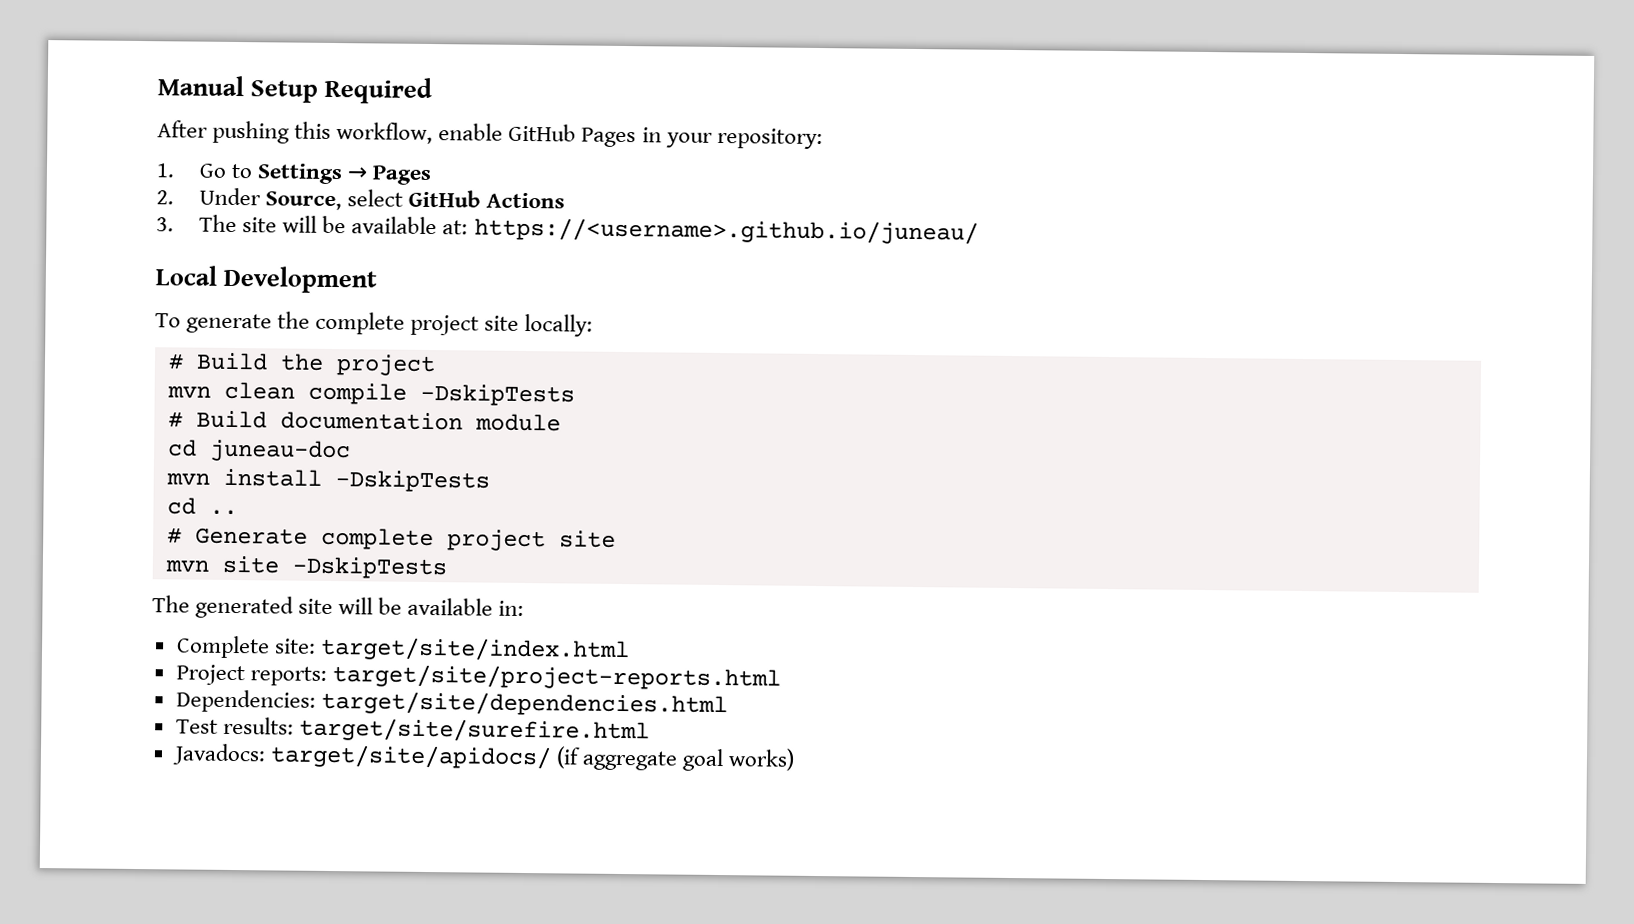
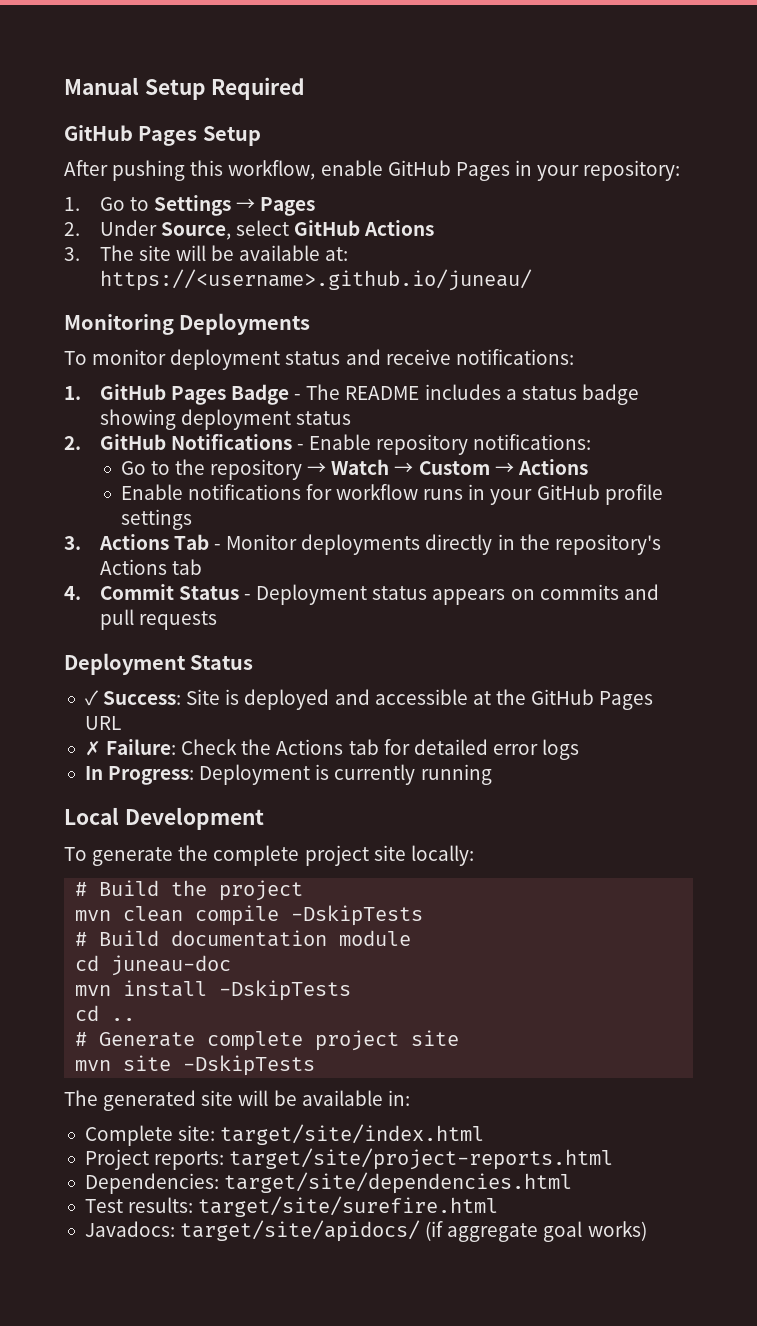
+ GitHub Pages Setup
+ Monitoring Deployments
+ To monitor deployment status and receive notifications:
+ 1. GitHub Pages Badge - The README includes a status badge showing deployment status
+ 2. GitHub Notifications - Enable repository notifications:
+ Go to the repository → Watch → Custom → Actions
+ Enable notifications for workflow runs in your GitHub profile settings
+ 3. Actions Tab - Monitor deployments directly in the repository's Actions tab
+ 4. Commit Status - Deployment status appears on commits and pull requests
+ Deployment Status
+ ✓ Success: Site is deployed and accessible at the GitHub Pages URL
+ ✗ Failure: Check the Actions tab for detailed error logs
+ In Progress: Deployment is currently running

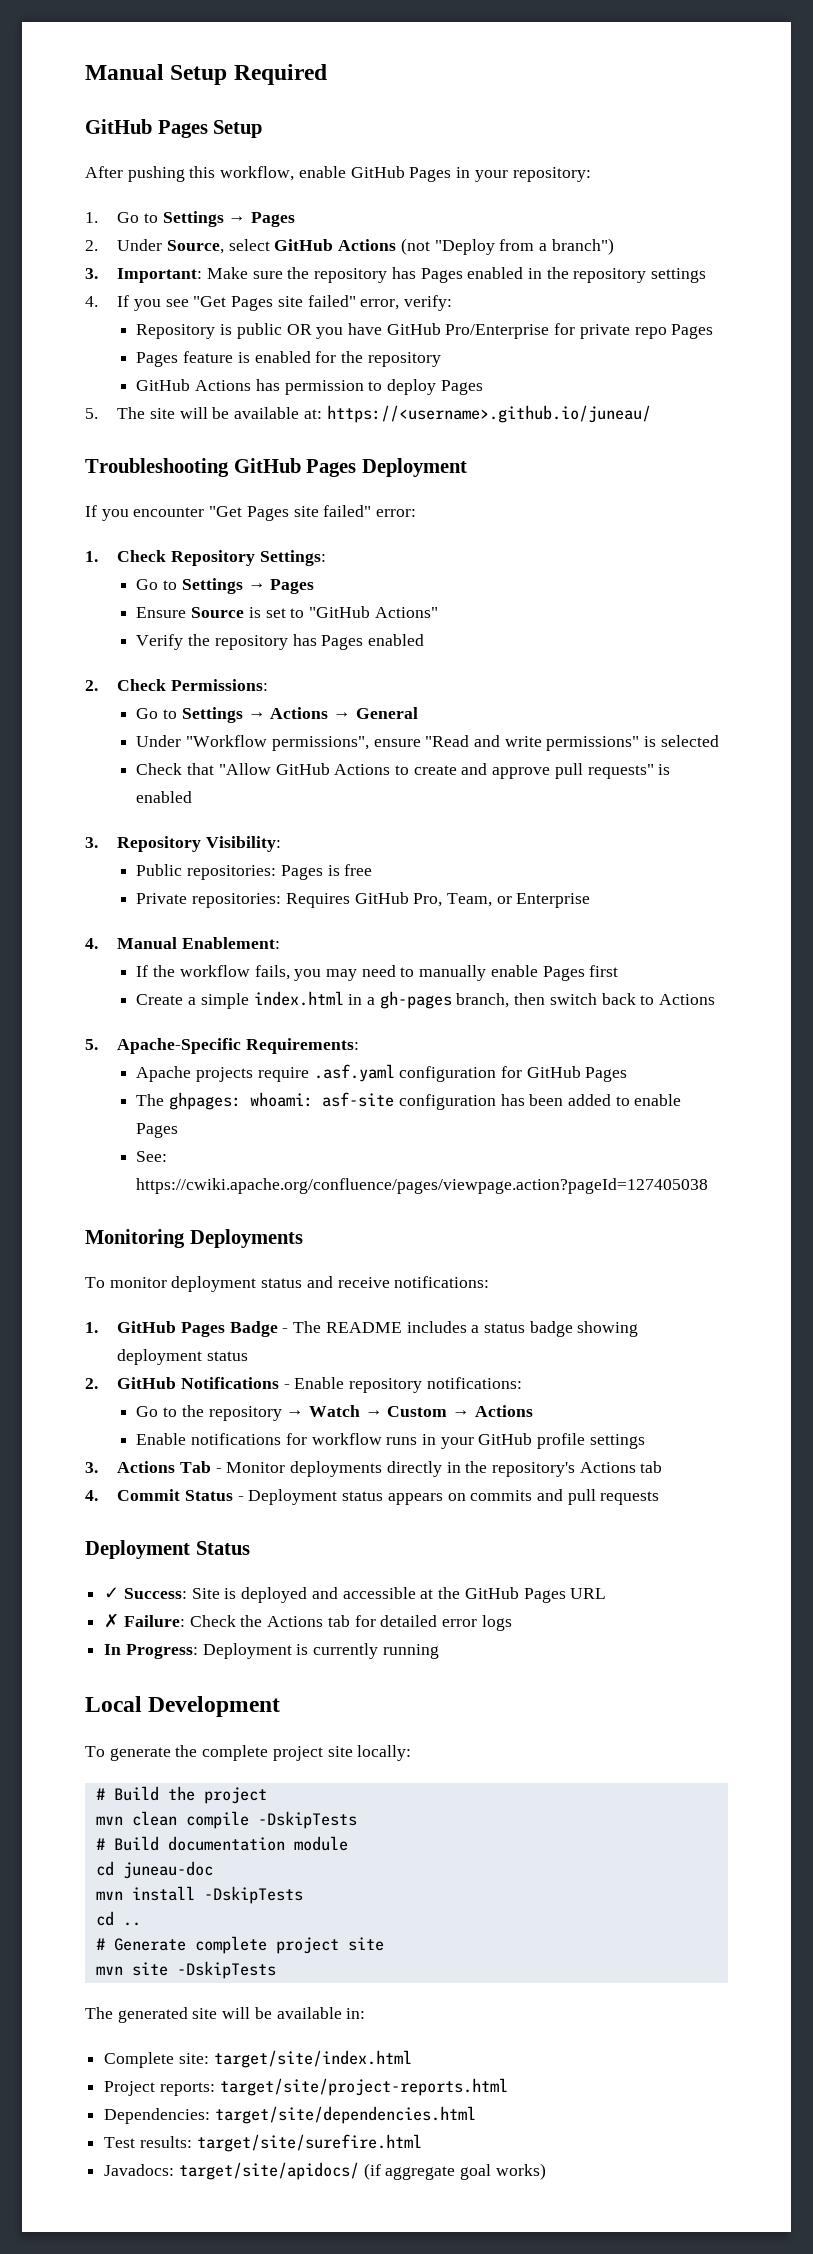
- 2. Under Source, select GitHub Actions
- 3. The site will be available at: https://<username>.github.io/juneau/
+ 2. Under Source, select GitHub Actions (not "Deploy from a branch")
+ 3. Important: Make sure the repository has Pages enabled in the repository settings
+ 4. If you see "Get Pages site failed" error, verify:
+ Repository is public OR you have GitHub Pro/Enterprise for private repo Pages
+ Pages feature is enabled for the repository
+ GitHub Actions has permission to deploy Pages
+ 5. The site will be available at: https://<username>.github.io/juneau/
+ Troubleshooting GitHub Pages Deployment
+ If you encounter "Get Pages site failed" error:
+ 1. Check Repository Settings:
+ Go to Settings → Pages
+ Ensure Source is set to "GitHub Actions"
+ Verify the repository has Pages enabled
+ 2. Check Permissions:
+ Go to Settings → Actions → General
+ Under "Workflow permissions", ensure "Read and write permissions" is selected
+ Check that "Allow GitHub Actions to create and approve pull requests" is enabled
+ 3. Repository Visibility:
+ Public repositories: Pages is free
+ Private repositories: Requires GitHub Pro, Team, or Enterprise
+ 4. Manual Enablement:
+ If the workflow fails, you may need to manually enable Pages first
+ Create a simple index.html in a gh-pages branch, then switch back to Actions
+ 5. Apache-Specific Requirements:
+ Apache projects require .asf.yaml configuration for GitHub Pages
+ The ghpages: whoami: asf-site configuration has been added to enable Pages
+ See: https://cwiki.apache.org/confluence/pages/viewpage.action?pageId=127405038

